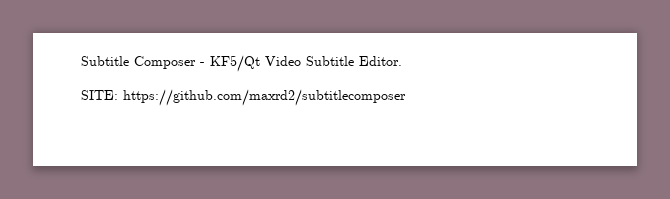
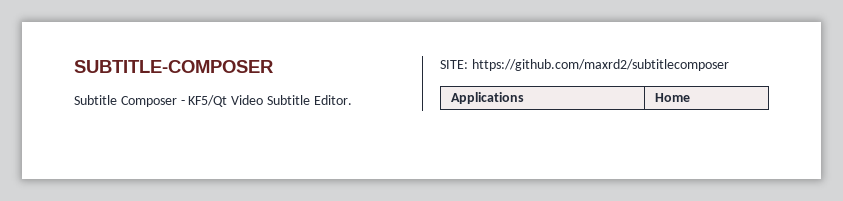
+ SUBTITLE-COMPOSER
+ Applications | Home

